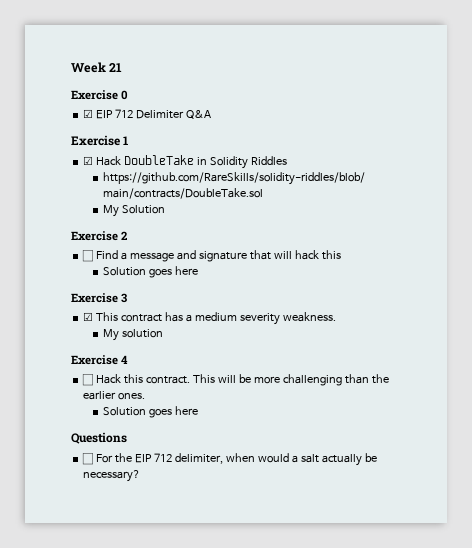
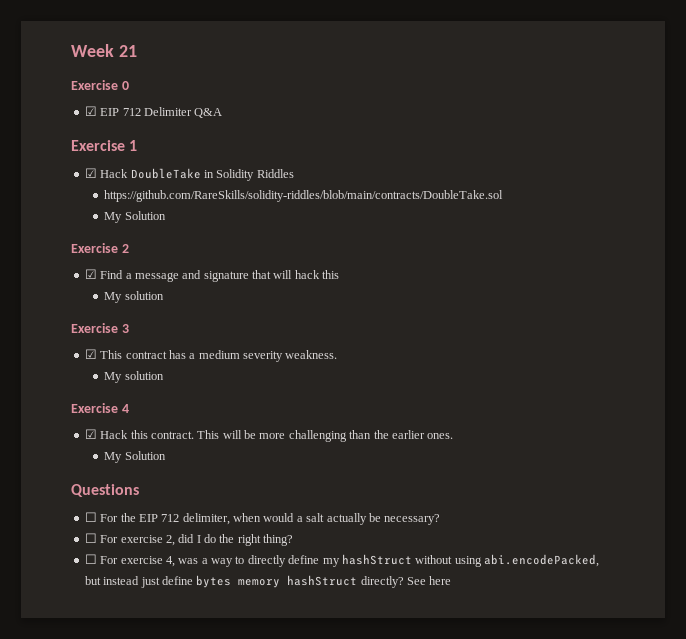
- ☐ Find a message and signature that will hack this
- Solution goes here
+ ☑ Find a message and signature that will hack this
+ My solution
- ☐ Hack this contract.
+ ☑ Hack this contract.
  This will be more challenging than the earlier ones.
- Solution goes here
+ My Solution
+ ☐ For exercise 2, did I do the right thing?
+ ☐ For exercise 4, was a way to directly define my hashStruct without using abi.encodePacked, but instead just define bytes memory hashStruct directly? See here

